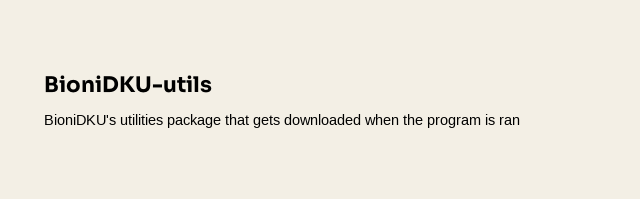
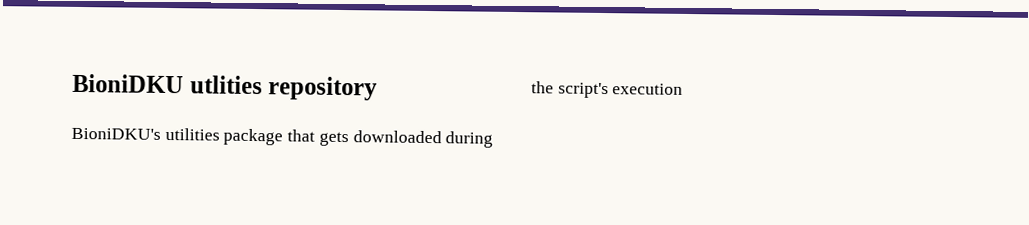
- BioniDKU-utils
+ BioniDKU utlities repository
- BioniDKU's utilities package that gets downloaded when the program is ran
+ BioniDKU's utilities package that gets downloaded during the script's execution

